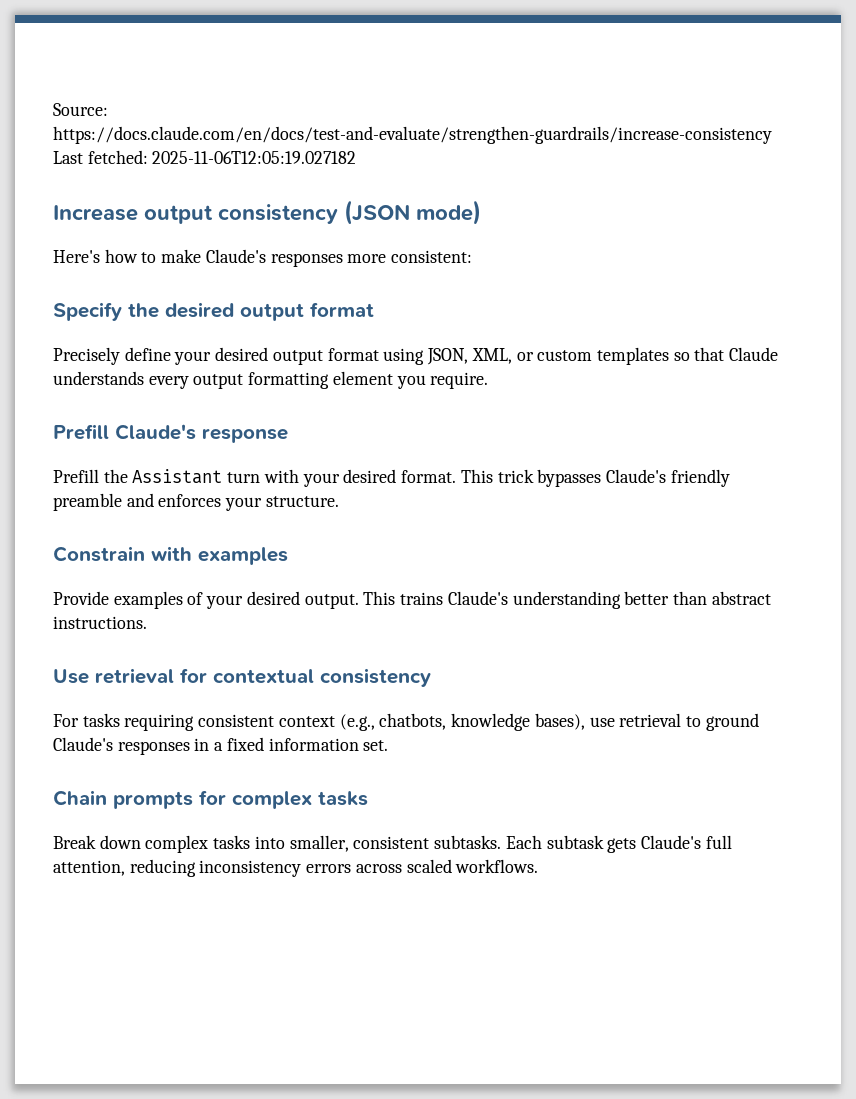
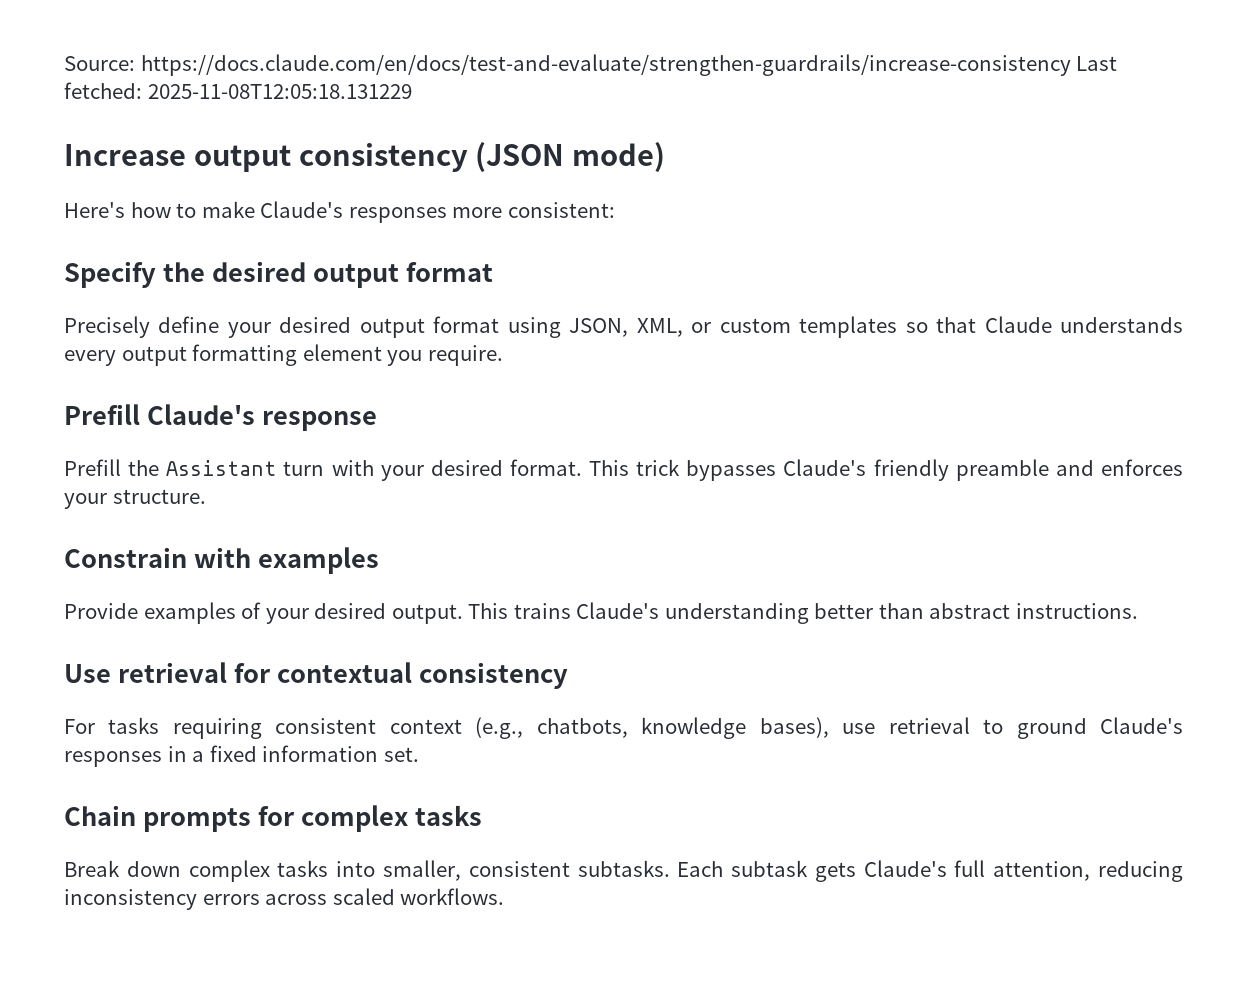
- Source: https://docs.claude.com/en/docs/test-and-evaluate/strengthen-guardrails/increase-consistency Last fetched: 2025-11-06T12:05:19.027182
+ Source: https://docs.claude.com/en/docs/test-and-evaluate/strengthen-guardrails/increase-consistency Last fetched: 2025-11-08T12:05:18.131229

